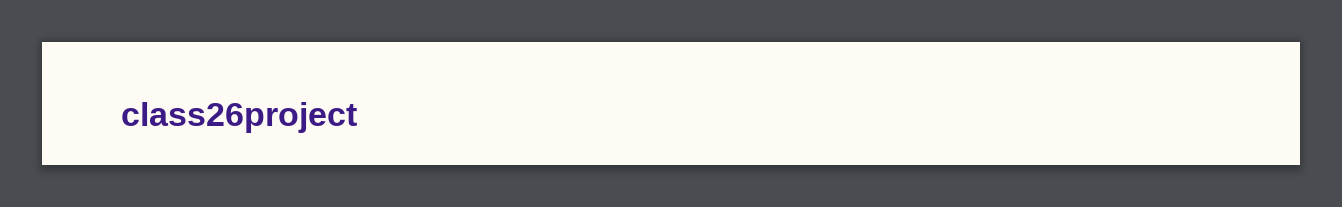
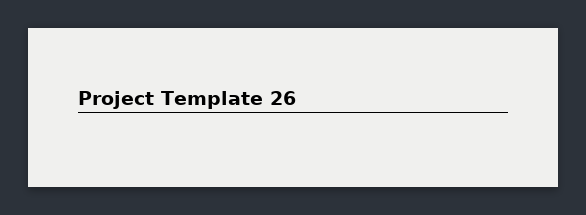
- class26project
+ Project Template 26

